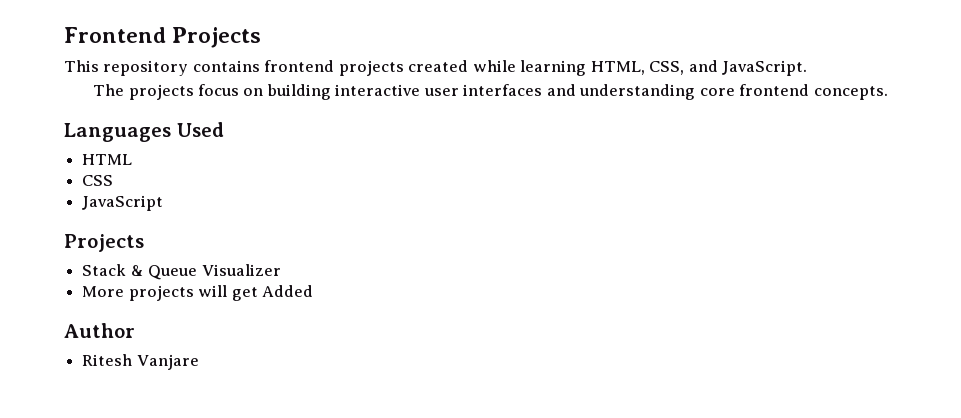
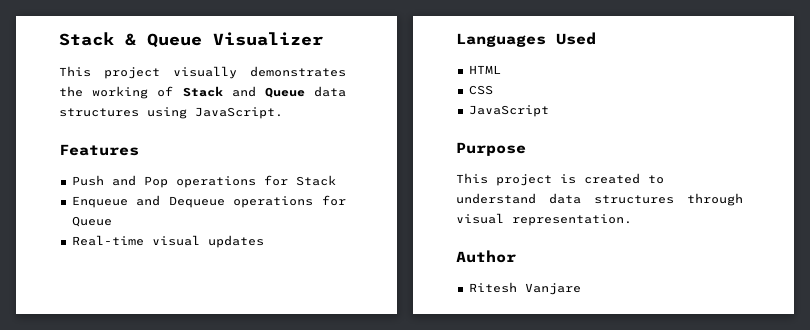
- Frontend Projects
- This repository contains frontend projects created while learning HTML, CSS, and JavaScript.
- The projects focus on building interactive user interfaces and understanding core frontend concepts.
+ Stack & Queue Visualizer
+ This project visually demonstrates the working of Stack and Queue data structures using JavaScript.
+ Features
+ Push and Pop operations for Stack
+ Enqueue and Dequeue operations for Queue
+ Real-time visual updates
  JavaScript
- Projects
- Stack & Queue Visualizer
- More projects will get Added
+ Purpose
+ This project is created to understand data structures through visual representation.

